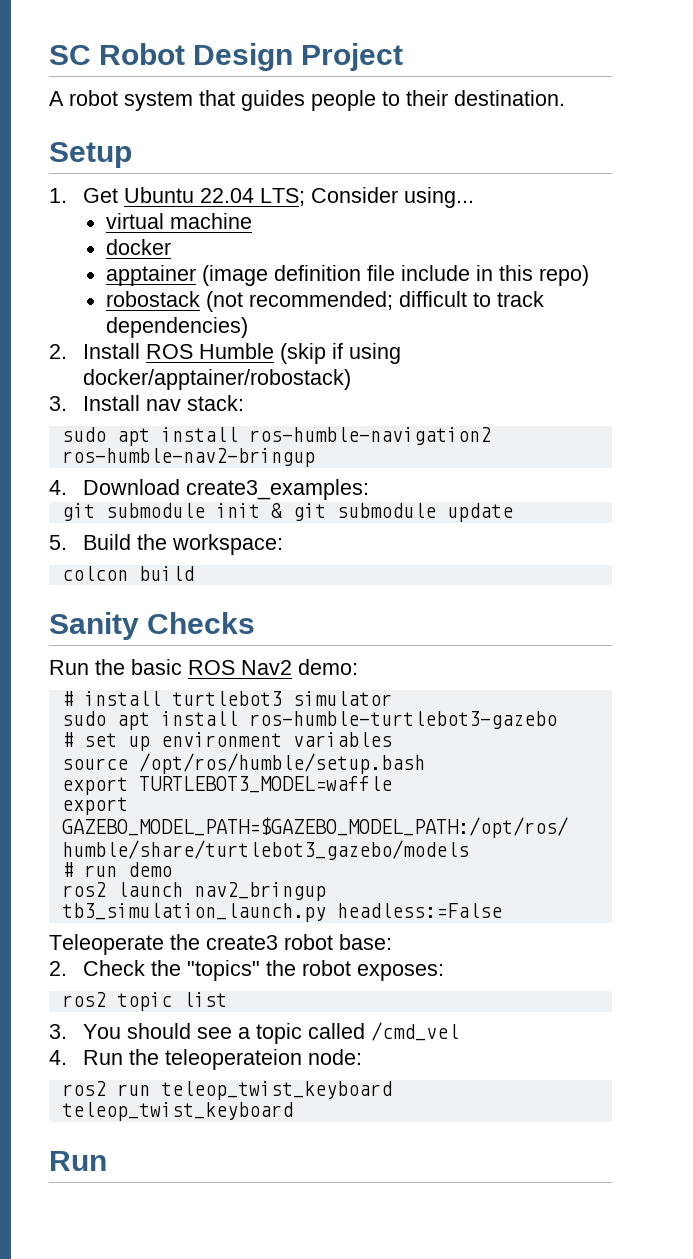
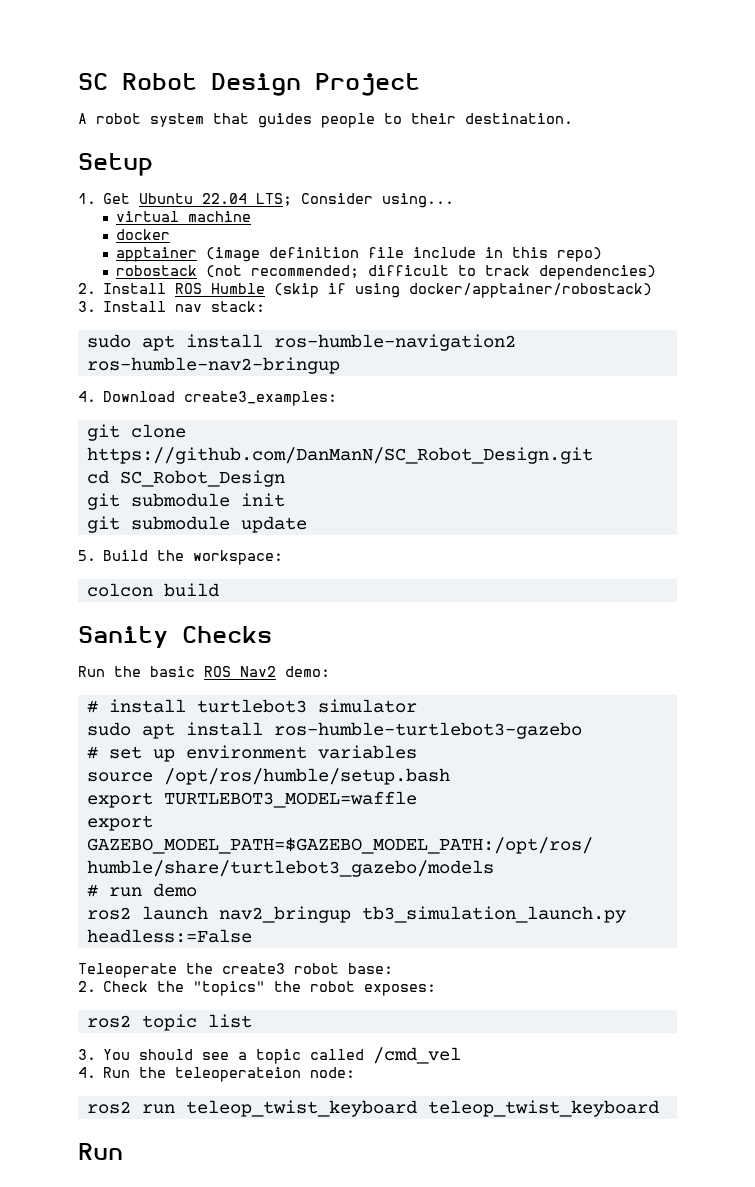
+ git clone https://github.com/DanManN/SC_Robot_Design.git
+ cd SC_Robot_Design
- git submodule init & git submodule update
+ git submodule init
+ git submodule update

